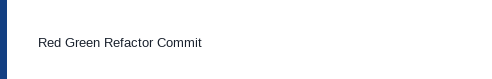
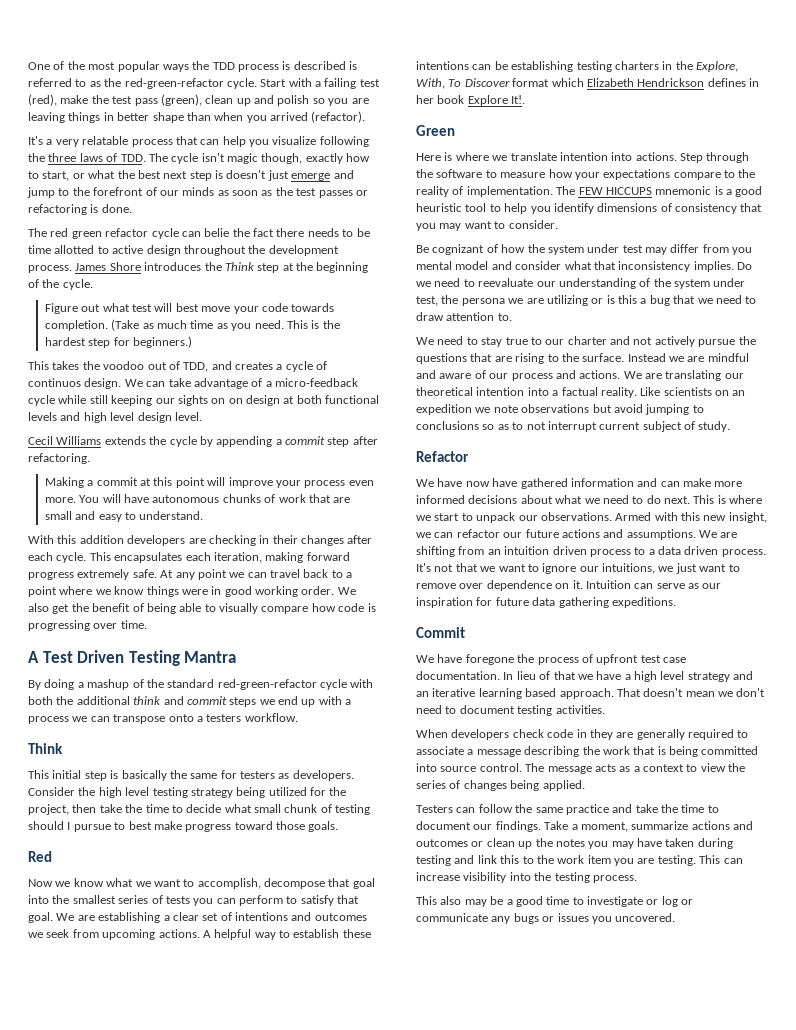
- Red Green Refactor Commit
+ One of the most popular ways the TDD process is described is referred to as the red-green-refactor cycle. Start with a failing test (red), make the test pass (green), clean up and polish so you are leaving things in better shape than when you arrived (refactor).
+ It's a very relatable process that can help you visualize following the three laws of TDD. The cycle isn't magic though, exactly how to start, or what the best next step is doesn't just emerge and jump to the forefront of our minds as soon as the test passes or refactoring is done.
+ The red green refactor cycle can belie the fact there needs to be time allotted to active design throughout the development process. James Shore introduces the Think step at the beginning of the cycle.
+ Figure out what test will best move your code towards completion. (Take as much time as you need. This is the hardest step for beginners.)
+ This takes the voodoo out of TDD, and creates a cycle of continuos design. We can take advantage of a micro-feedback cycle while still keeping our sights on on design at both functional levels and high level design level.
+ Cecil Williams extends the cycle by appending a commit step after refactoring.
+ Making a commit at this point will improve your process even more. You will have autonomous chunks of work that are small and easy to understand.
+ With this addition developers are checking in their changes after each cycle. This encapsulates each iteration, making forward progress extremely safe. At any point we can travel back to a point where we know things were in good working order. We also get the benefit of being able to visually compare how code is progressing over time.
+ A Test Driven Testing Mantra
+ By doing a mashup of the standard red-green-refactor cycle with both the additional think and commit steps we end up with a process we can transpose onto a testers workflow.
+ Think
+ This initial step is basically the same for testers as developers. Consider the high level testing strategy being utilized for the project, then take the time to decide what small chunk of testing should I pursue to best make progress toward those goals.
+ Red
+ Now we know what we want to accomplish, decompose that goal into the smallest series of tests you can perform to satisfy that goal. We are establishing a clear set of intentions and outcomes we seek from upcoming actions. A helpful way to establish these intentions can be establishing testing charters in the Explore, With, To Discover format which Elizabeth Hendrickson defines in her book Explore It!.
+ Green
+ Here is where we translate intention into actions. Step through the software to measure how your expectations compare to the reality of implementation. The FEW HICCUPS mnemonic is a good heuristic tool to help you identify dimensions of consistency that you may want to consider.
+ Be cognizant of how the system under test may differ from you mental model and consider what that inconsistency implies. Do we need to reevaluate our understanding of the system under test, the persona we are utilizing or is this a bug that we need to draw attention to.
+ We need to stay true to our charter and not actively pursue the questions that are rising to the surface. Instead we are mindful and aware of our process and actions. We are translating our theoretical intention into a factual reality. Like scientists on an expedition we note observations but avoid jumping to conclusions so as to not interrupt current subject of study.
+ Refactor
+ We have now have gathered information and can make more informed decisions about what we need to do next. This is where we start to unpack our observations. Armed with this new insight, we can refactor our future actions and assumptions. We are shifting from an intuition driven process to a data driven process. It's not that we want to ignore our intuitions, we just want to remove over dependence on it. Intuition can serve as our inspiration for future data gathering expeditions.
+ Commit
+ We have foregone the process of upfront test case documentation. In lieu of that we have a high level strategy and an iterative learning based approach. That doesn't mean we don't need to document testing activities.
+ When developers check code in they are generally required to associate a message describing the work that is being committed into source control. The message acts as a context to view the series of changes being applied.
+ Testers can follow the same practice and take the time to document our findings. Take a moment, summarize actions and outcomes or clean up the notes you may have taken during testing and link this to the work item you are testing. This can increase visibility into the testing process.
+ This also may be a good time to investigate or log or communicate any bugs or issues you uncovered.

